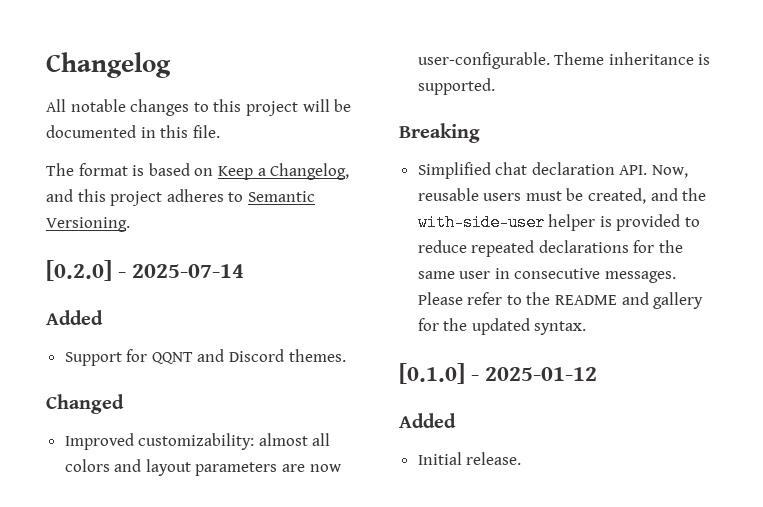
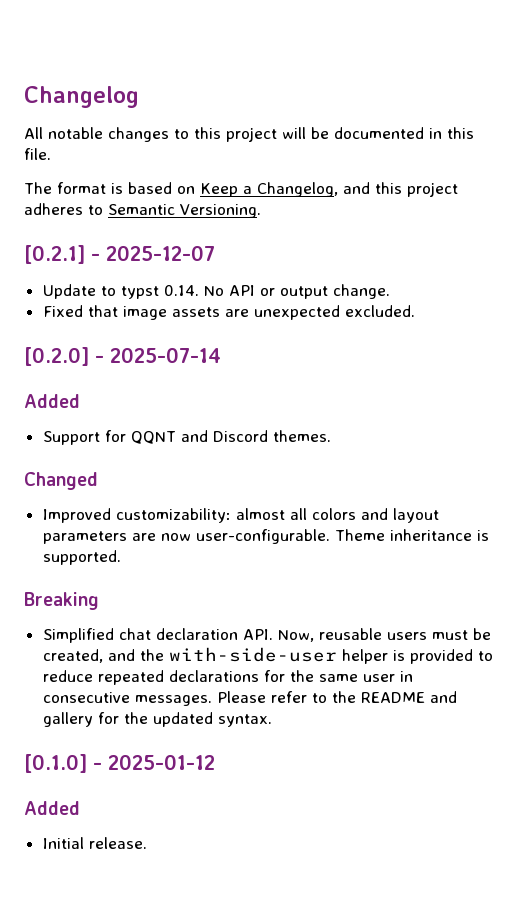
+ [0.2.1] - 2025-12-07
+ Update to typst 0.14. No API or output change.
+ Fixed that image assets are unexpected excluded.

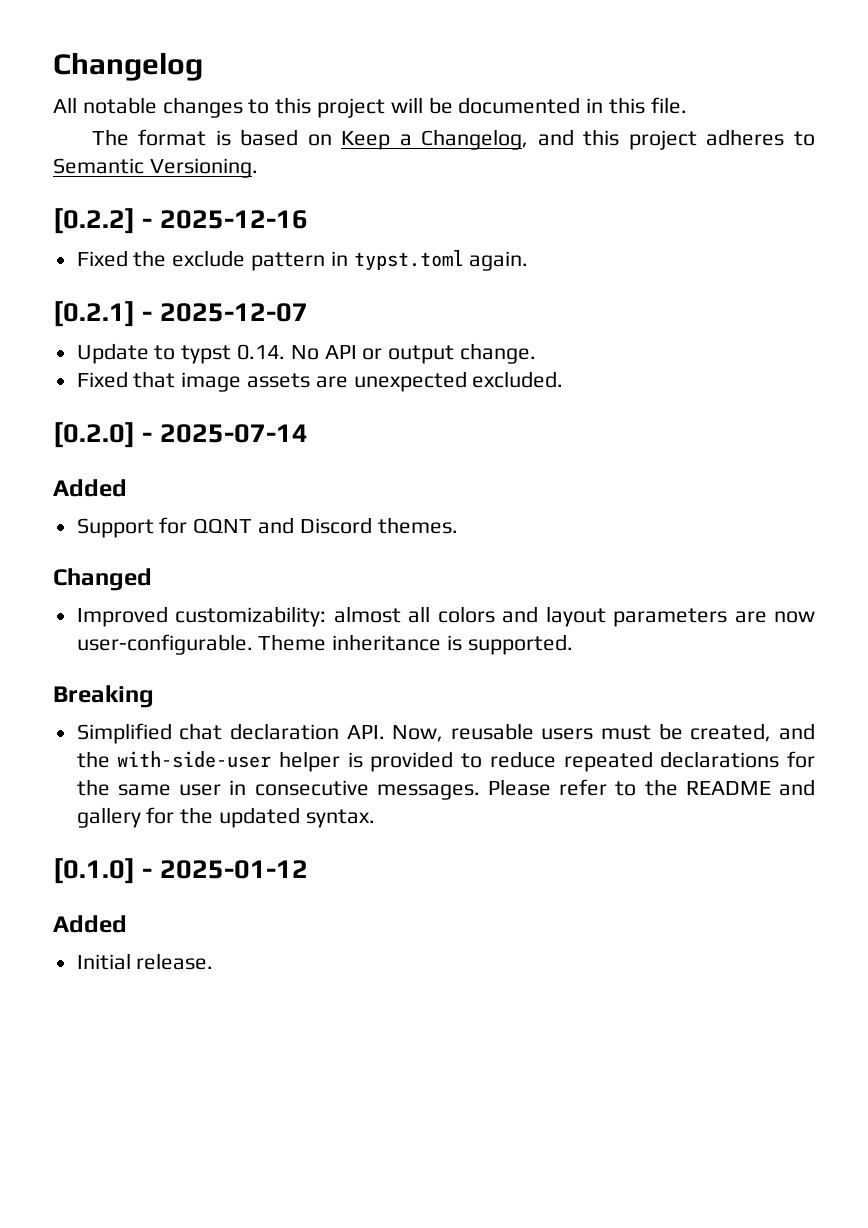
+ [0.2.2] - 2025-12-16
+ Fixed the exclude pattern in typst.toml again.

